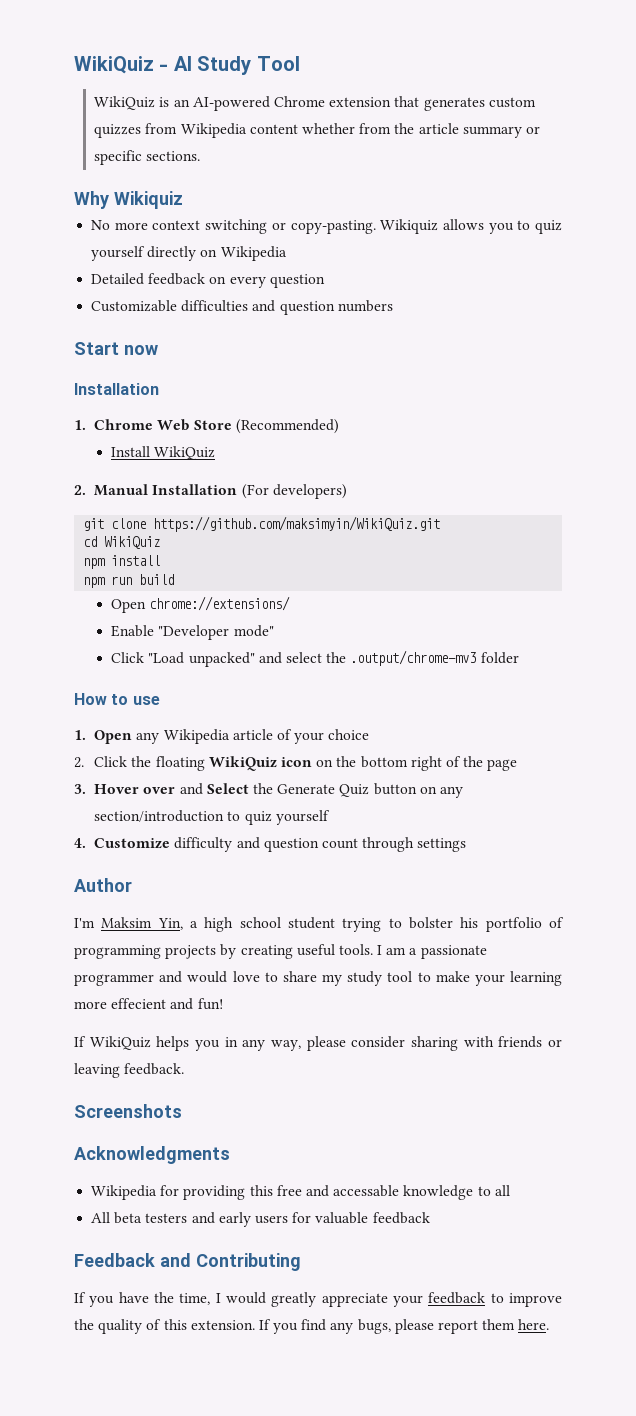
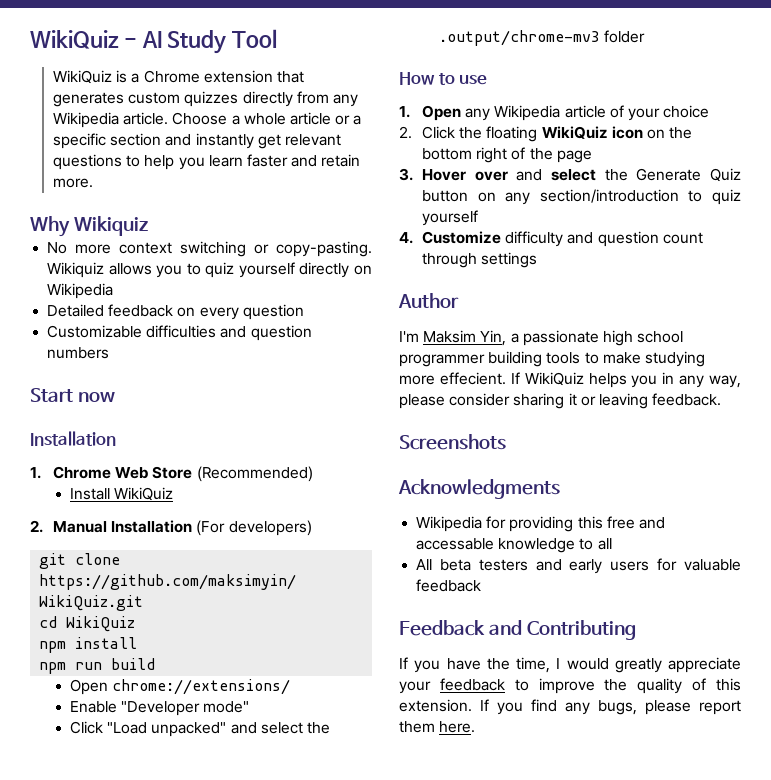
- WikiQuiz is an AI-powered Chrome extension that generates custom quizzes from Wikipedia content whether from the article summary or specific sections.
+ WikiQuiz is a Chrome extension that generates custom quizzes directly from any Wikipedia article. Choose a whole article or a specific section and instantly get relevant questions to help you learn faster and retain more.
- 3. Hover over and Select the Generate Quiz button on any section/introduction to quiz yourself
+ 3. Hover over and select the Generate Quiz button on any section/introduction to quiz yourself
- I'm Maksim Yin, a high school student trying to bolster his portfolio of programming projects by creating useful tools. I am a passionate programmer and would love to share my study tool to make your learning more effecient and fun!
- If WikiQuiz helps you in any way, please consider sharing with friends or leaving feedback.
+ I'm Maksim Yin, a passionate high school programmer building tools to make studying more effecient. If WikiQuiz helps you in any way, please consider sharing it or leaving feedback.

